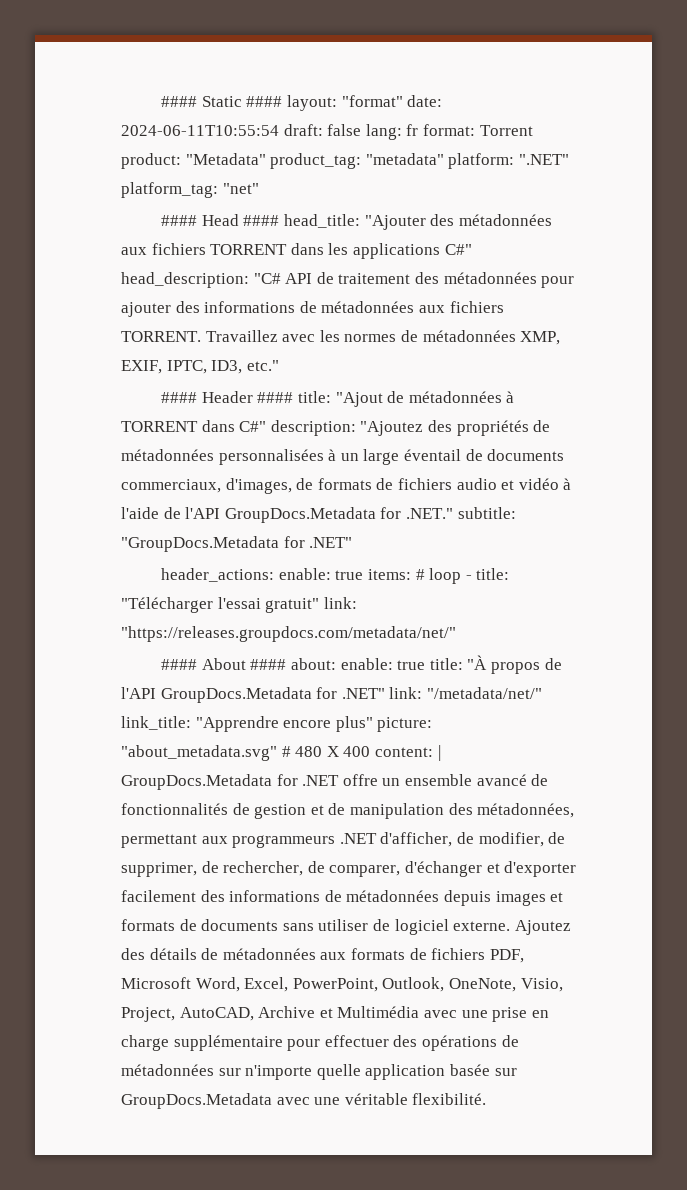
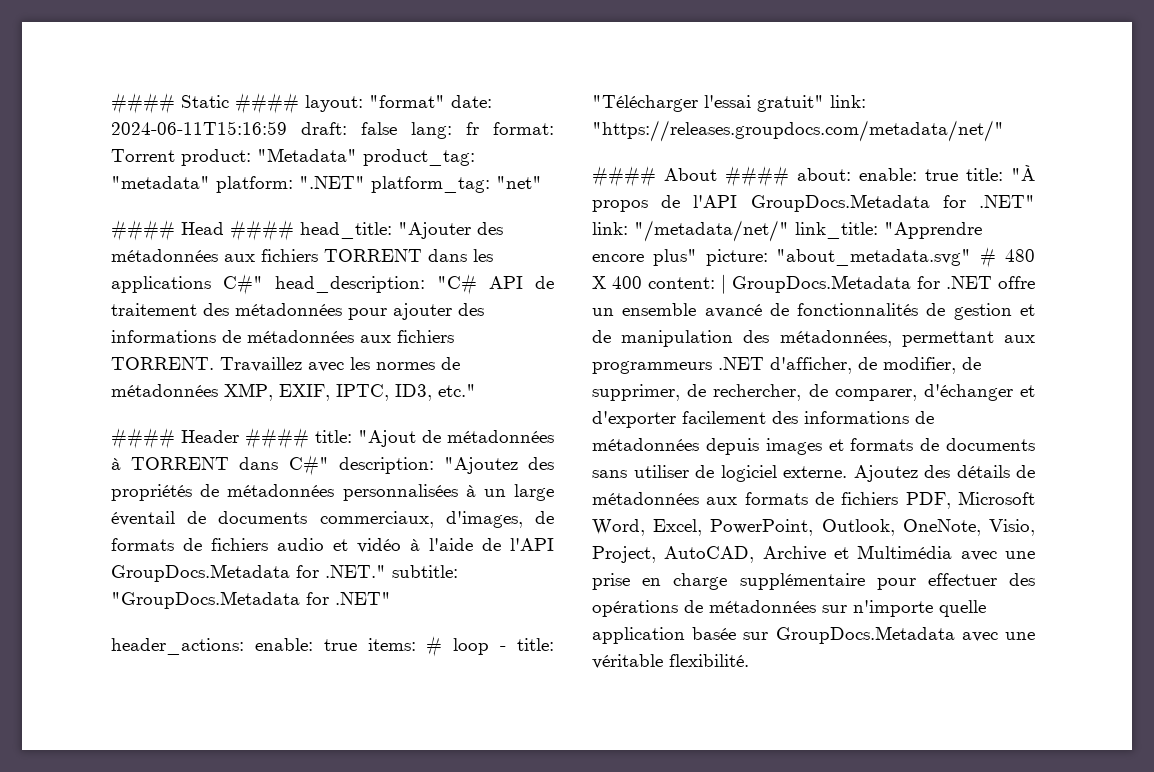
- #### Static #### layout: "format" date: 2024-06-11T10:55:54 draft: false lang: fr format: Torrent product: "Metadata" product_tag: "metadata" platform: ".NET" platform_tag: "net"
+ #### Static #### layout: "format" date: 2024-06-11T15:16:59 draft: false lang: fr format: Torrent product: "Metadata" product_tag: "metadata" platform: ".NET" platform_tag: "net"

